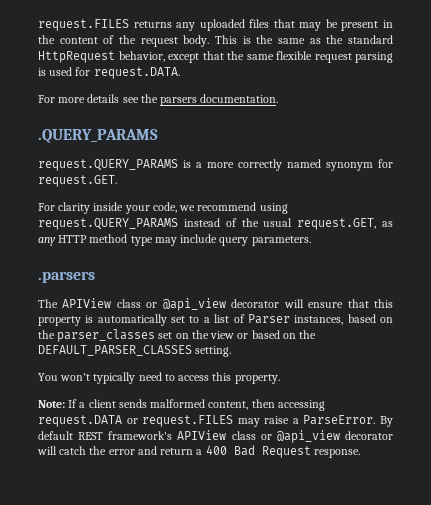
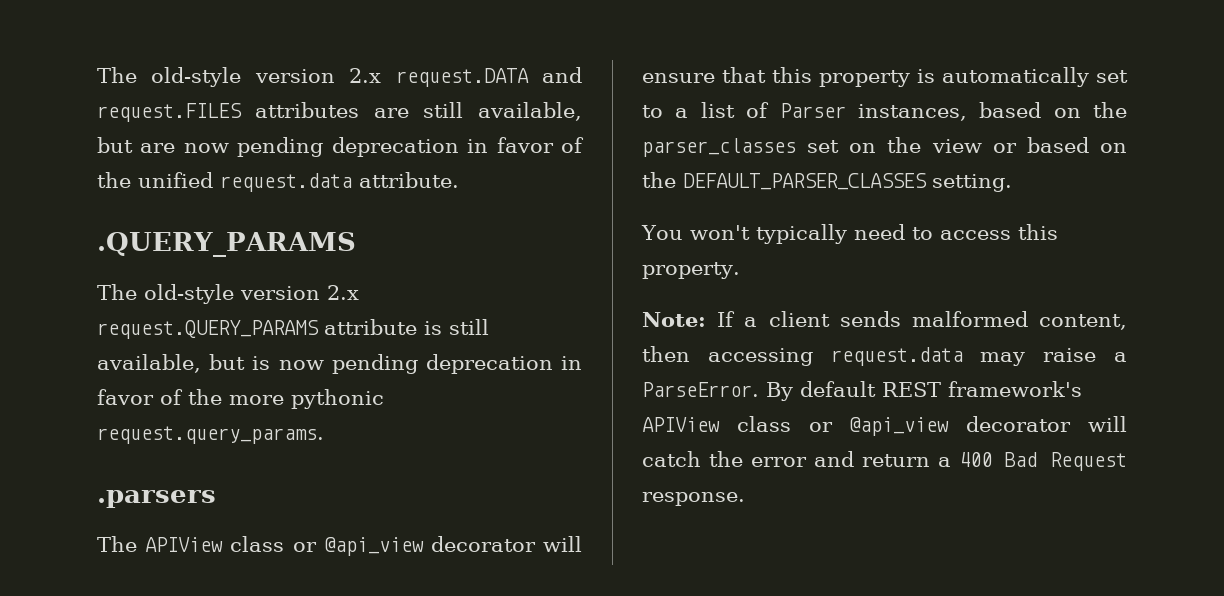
- request.FILES returns any uploaded files that may be present in the content of the request body. This is the same as the standard HttpRequest behavior, except that the same flexible request parsing is used for request.DATA.
- For more details see the parsers documentation.
+ The old-style version 2.x request.DATA and request.FILES attributes are still available, but are now pending deprecation in favor of the unified request.data attribute.
  .QUERY_PARAMS
- request.QUERY_PARAMS is a more correctly named synonym for request.GET.
- For clarity inside your code, we recommend using request.QUERY_PARAMS instead of the usual request.GET, as any HTTP method type may include query parameters.
+ The old-style version 2.x request.QUERY_PARAMS attribute is still available, but is now pending deprecation in favor of the more pythonic request.query_params.
- Note: If a client sends malformed content, then accessing request.DATA or request.FILES may raise a ParseError.
+ Note: If a client sends malformed content, then accessing request.data may raise a ParseError.

